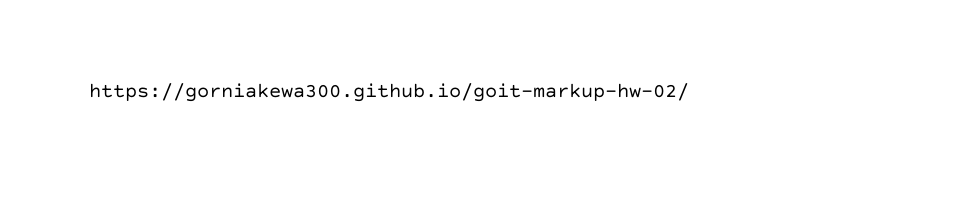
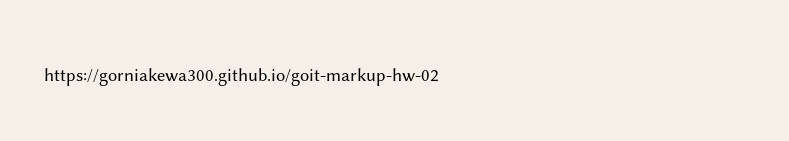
- https://gorniakewa300.github.io/goit-markup-hw-02/
+ https://gorniakewa300.github.io/goit-markup-hw-02

